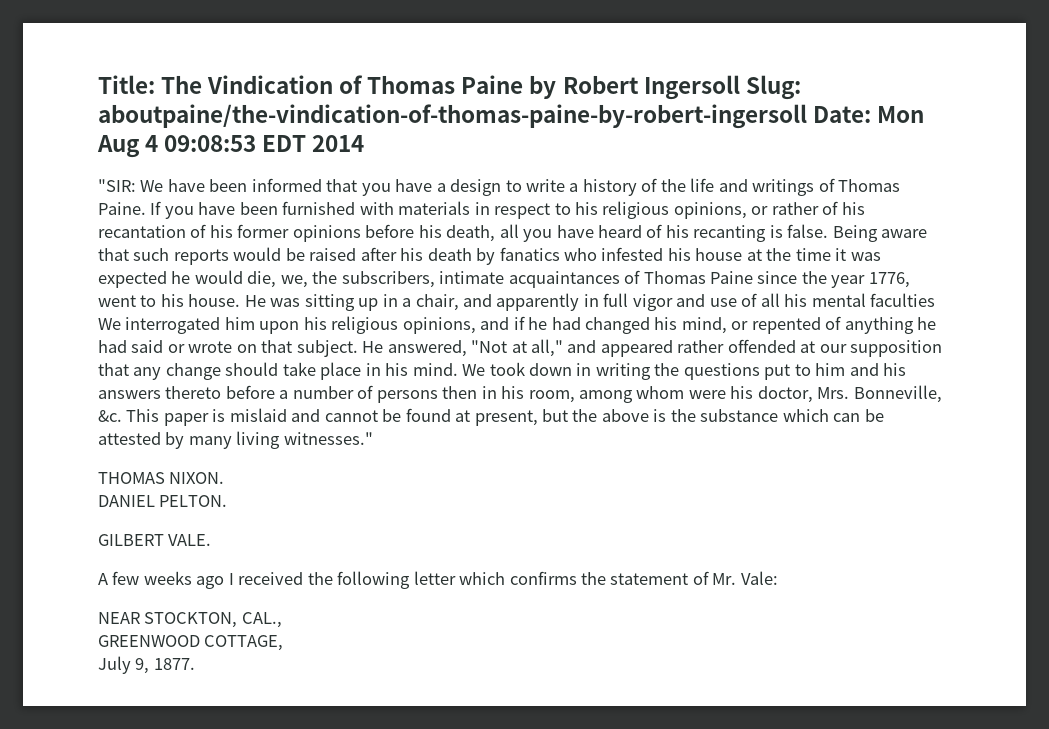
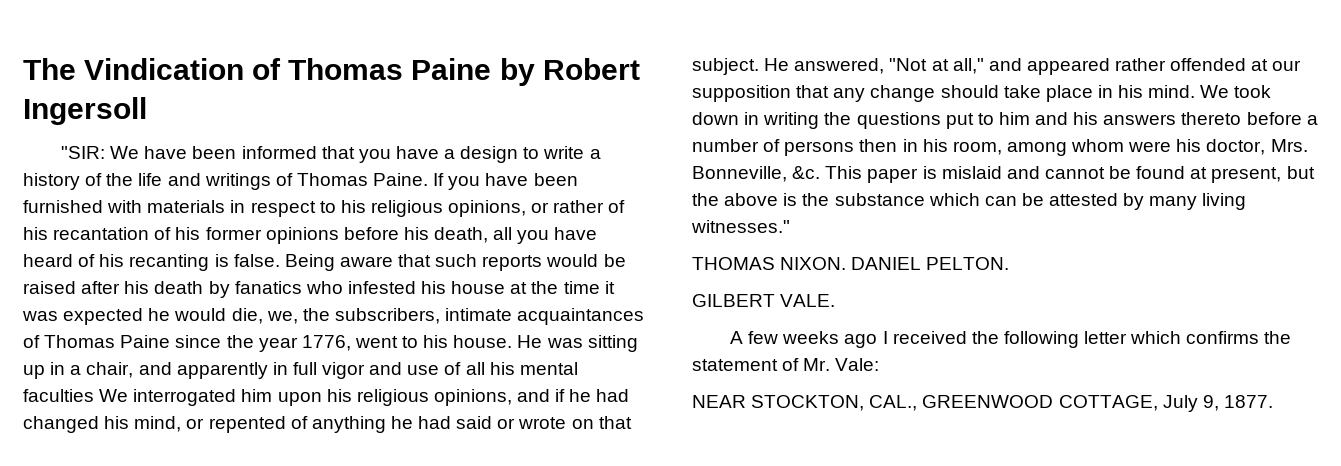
- Title: The Vindication of Thomas Paine by Robert Ingersoll Slug: aboutpaine/the-vindication-of-thomas-paine-by-robert-ingersoll Date: Mon Aug 4 09:08:53 EDT 2014
+ The Vindication of Thomas Paine by Robert Ingersoll
- THOMAS NIXON.
- DANIEL PELTON.
+ THOMAS NIXON. DANIEL PELTON.
- NEAR STOCKTON, CAL.,
- GREENWOOD COTTAGE,
- July 9, 1877.
+ NEAR STOCKTON, CAL., GREENWOOD COTTAGE, July 9, 1877.

